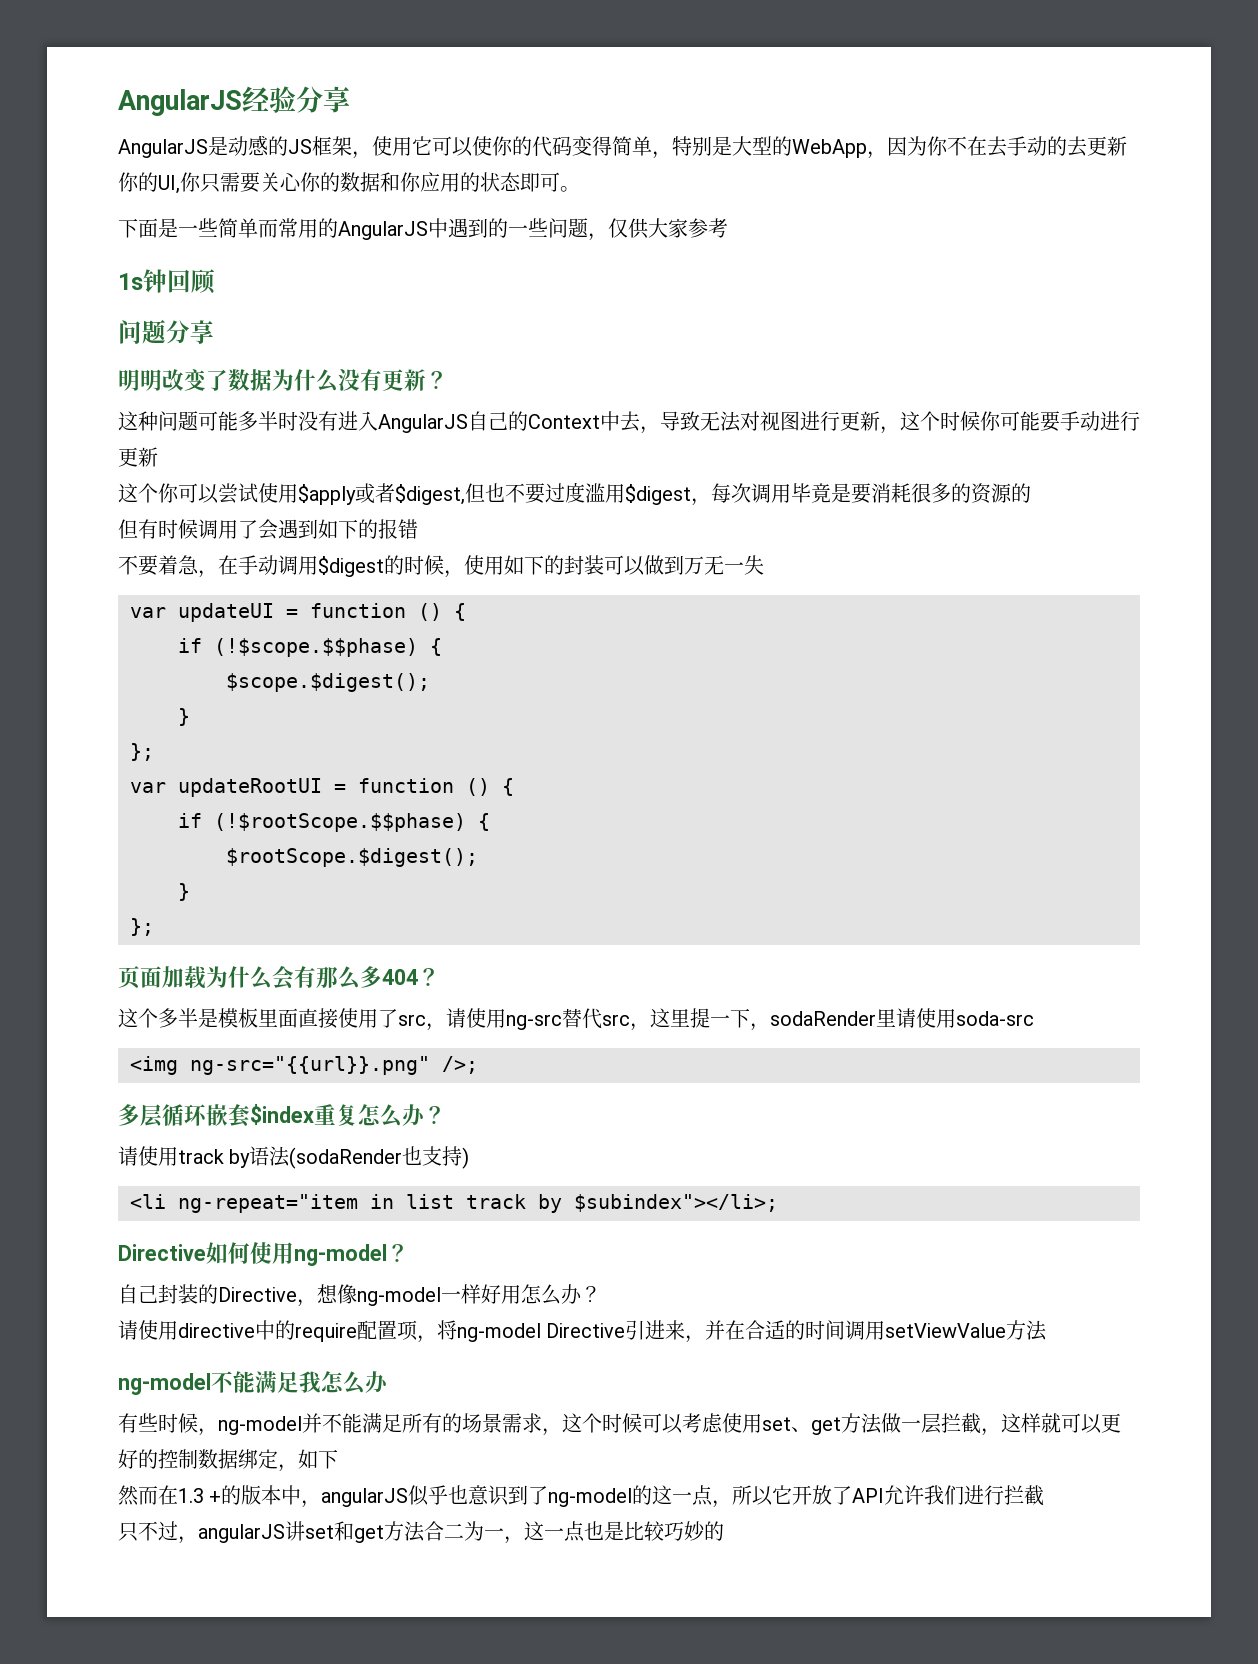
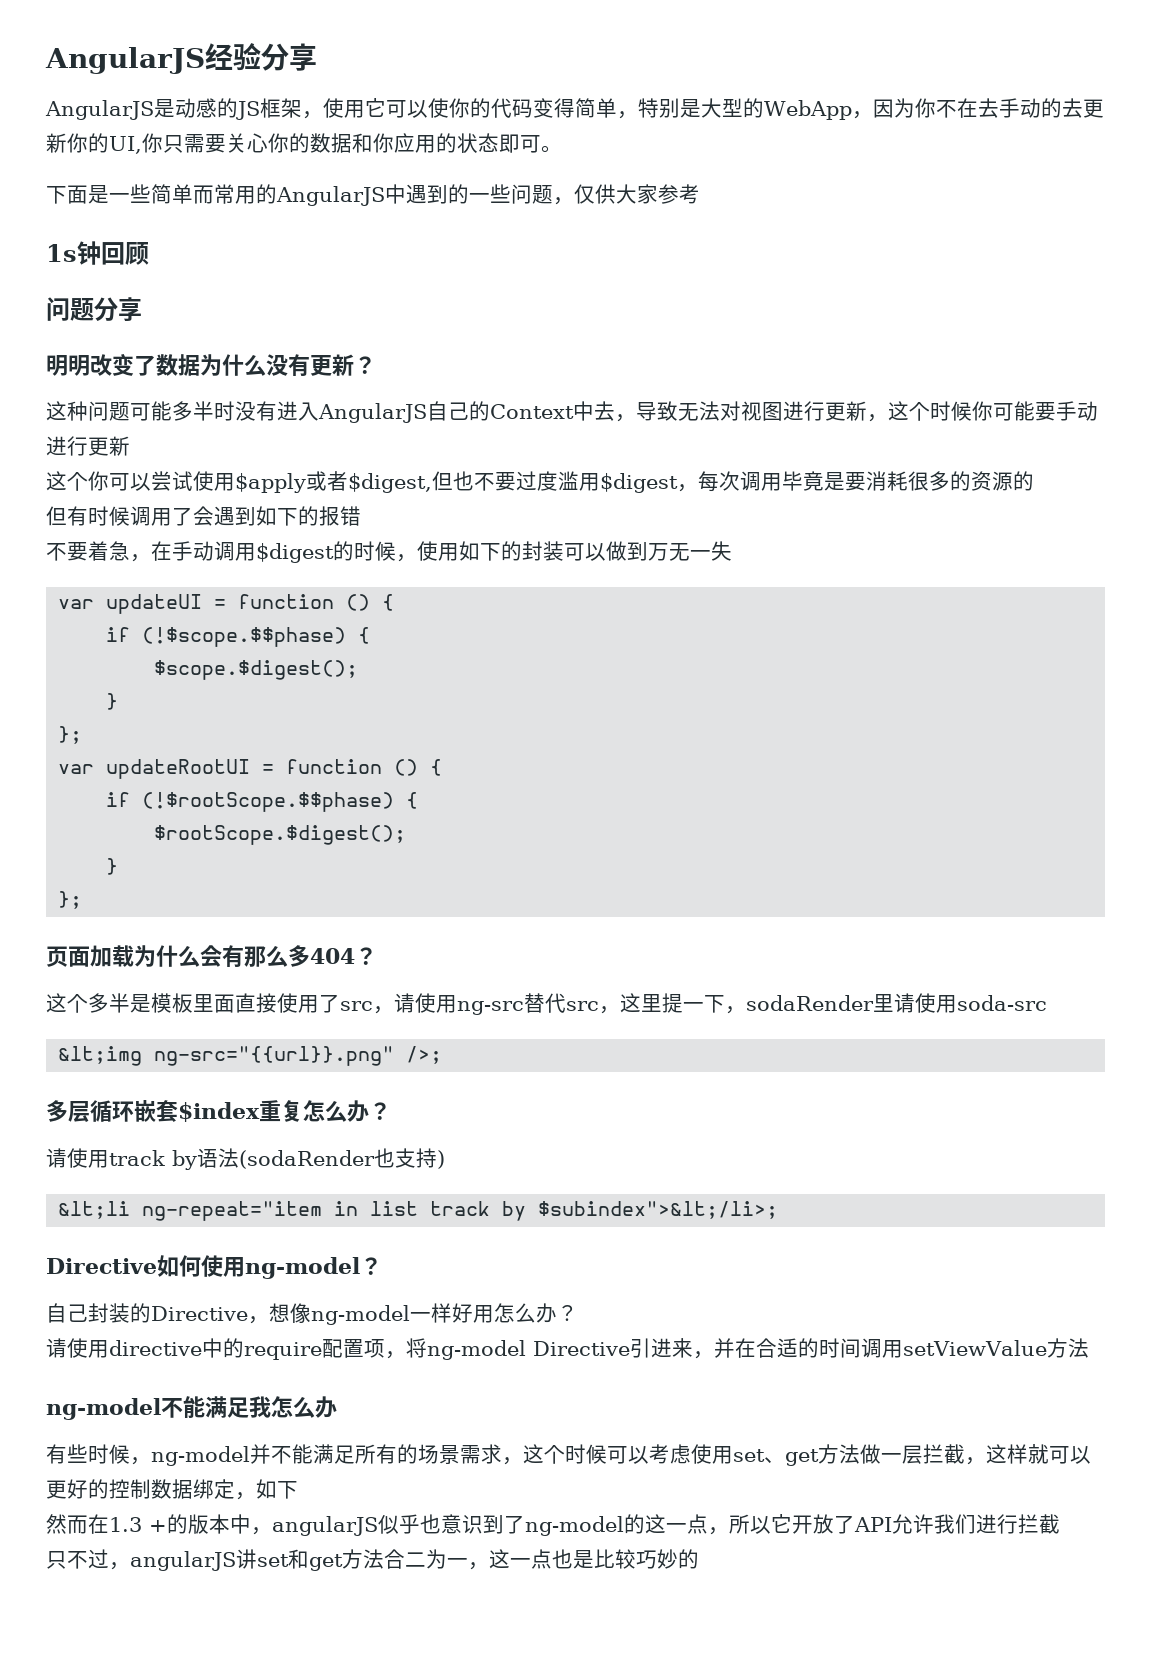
- <img ng-src="{{url}}.png" />;
+ &lt;img ng-src="{{url}}.png" />;
- <li ng-repeat="item in list track by $subindex"></li>;
+ &lt;li ng-repeat="item in list track by $subindex">&lt;/li>;

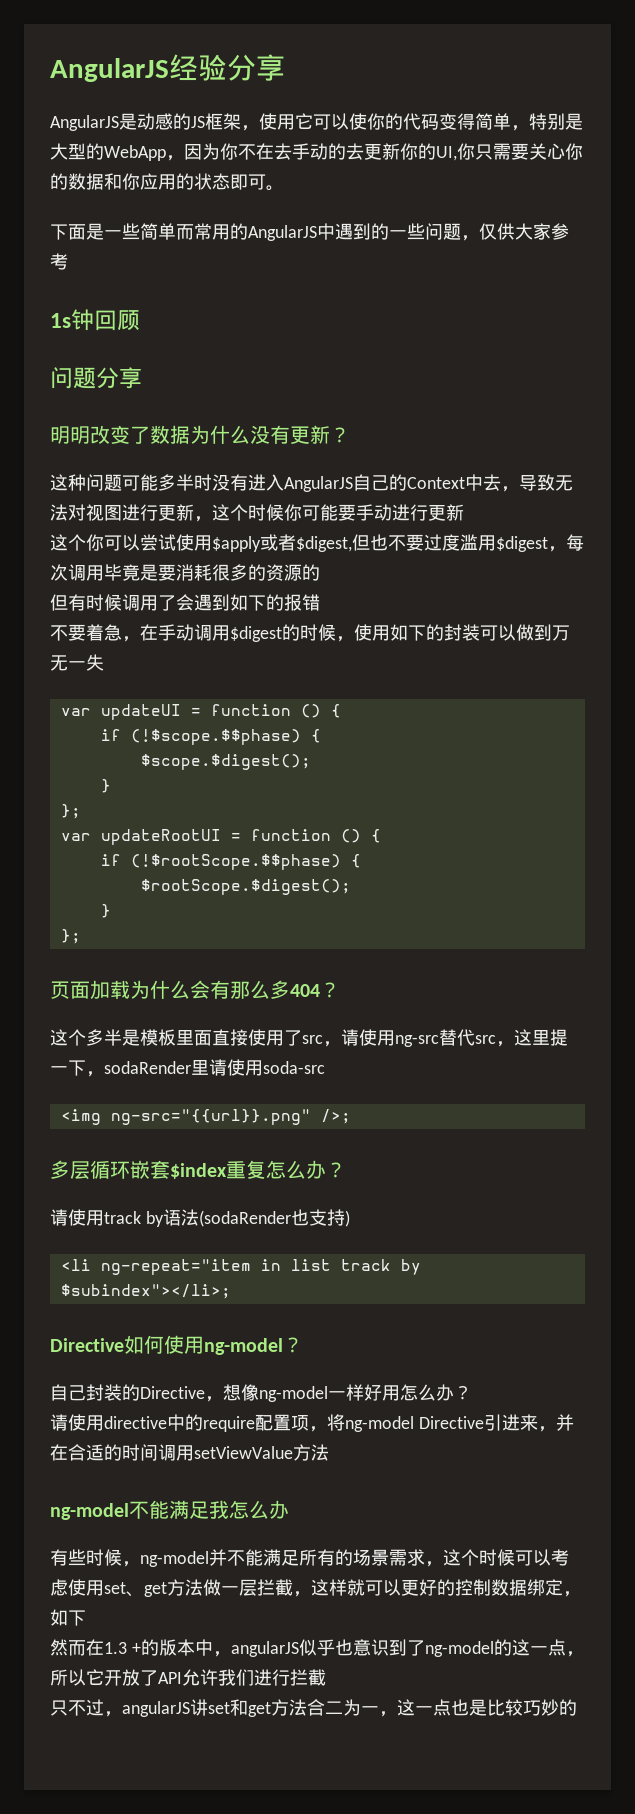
- &lt;img ng-src="{{url}}.png" />;
+ <img ng-src="{{url}}.png" />;
- &lt;li ng-repeat="item in list track by $subindex">&lt;/li>;
+ <li ng-repeat="item in list track by $subindex"></li>;

